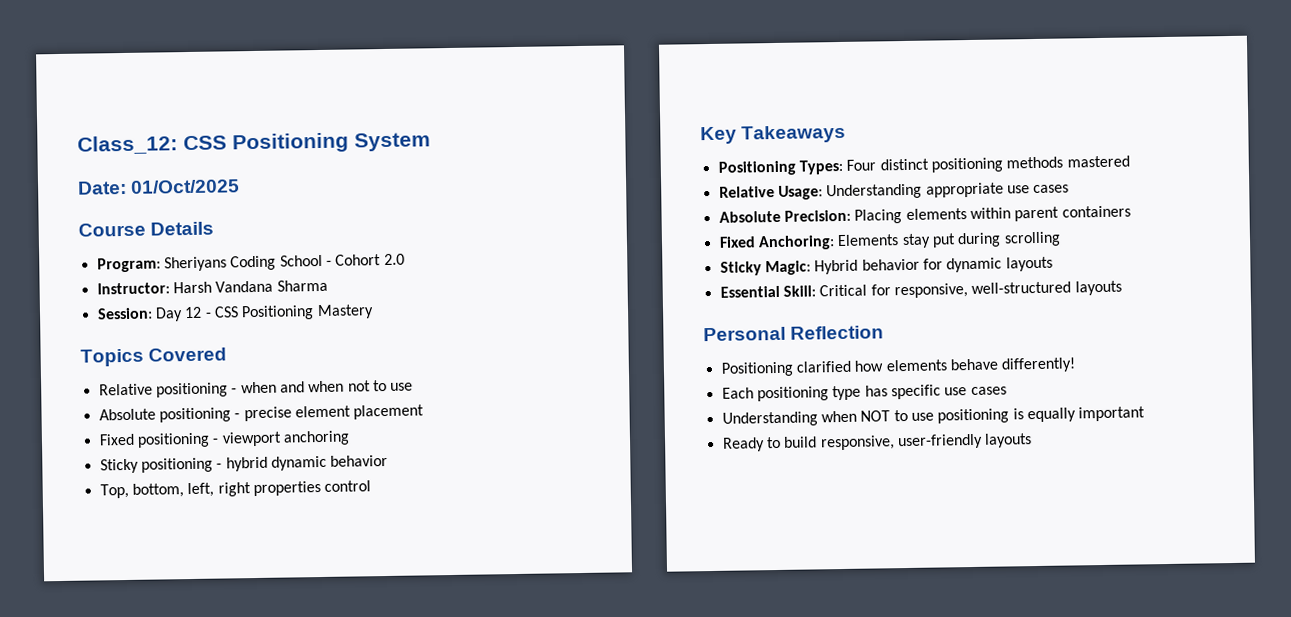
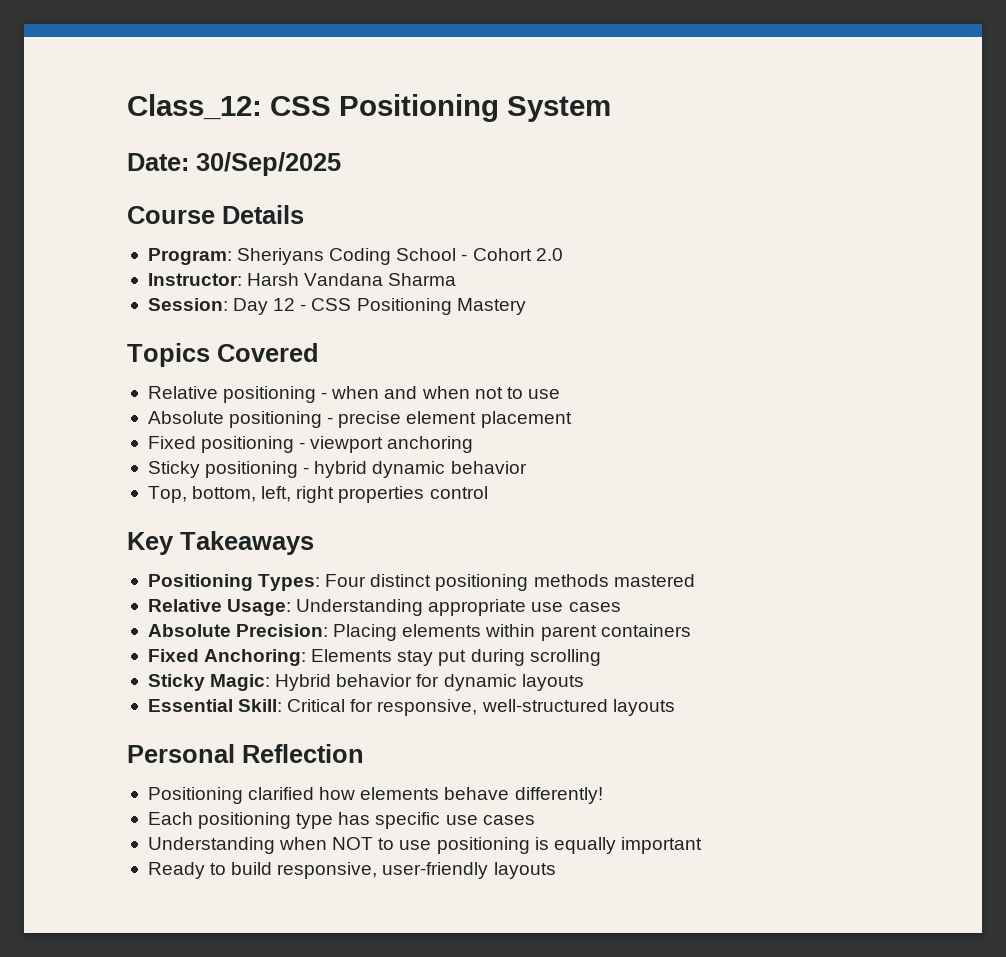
- Date: 01/Oct/2025
+ Date: 30/Sep/2025

